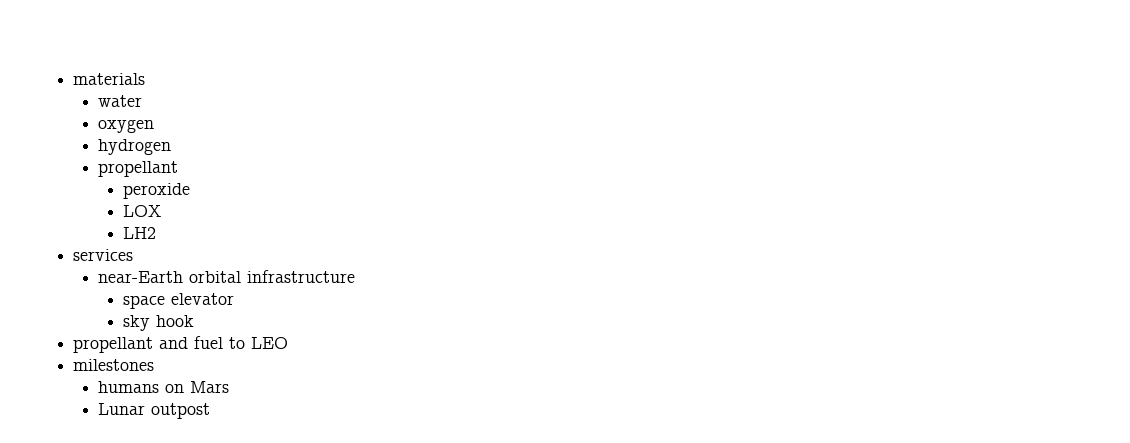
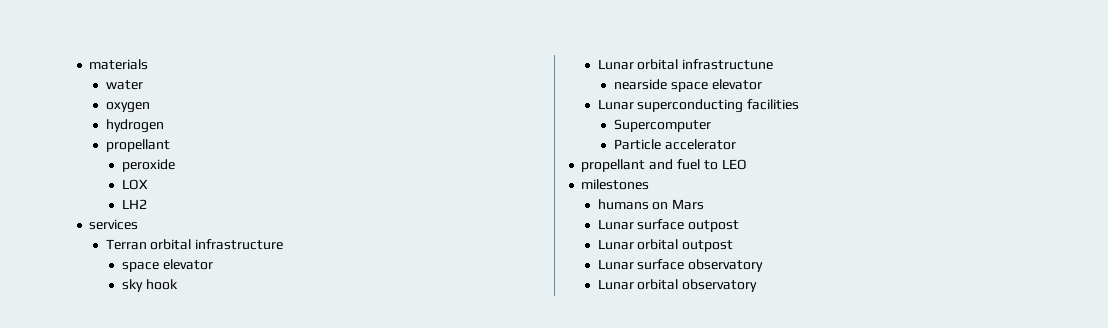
- near-Earth orbital infrastructure
+ Terran orbital infrastructure
+ Lunar orbital infrastructune
+ nearside space elevator
+ Lunar superconducting facilities
+ Supercomputer
+ Particle accelerator
- Lunar outpost
+ Lunar surface outpost
+ Lunar orbital outpost
+ Lunar surface observatory
+ Lunar orbital observatory

